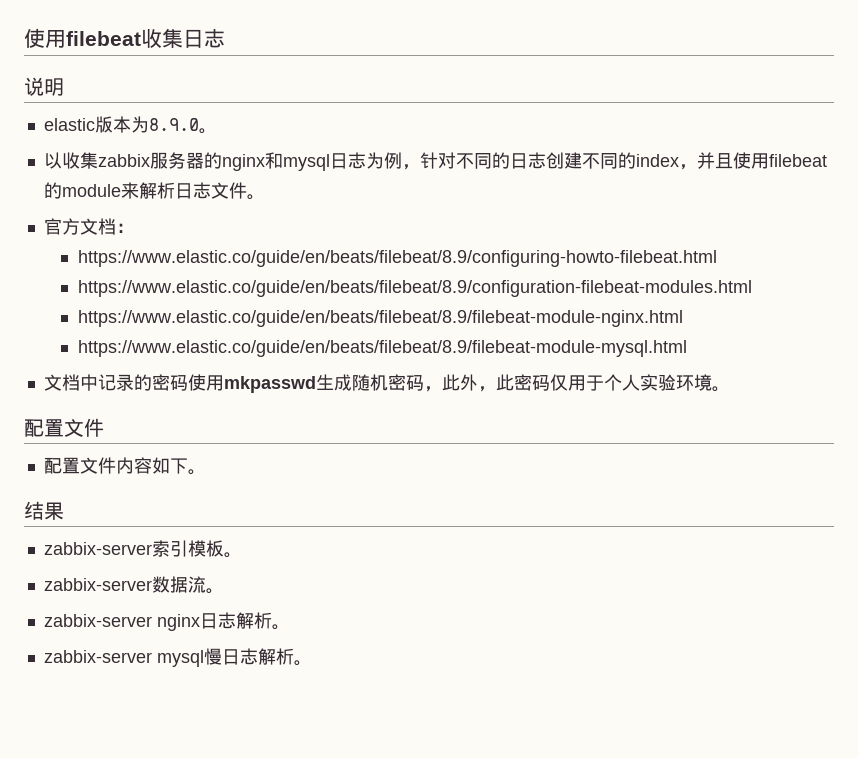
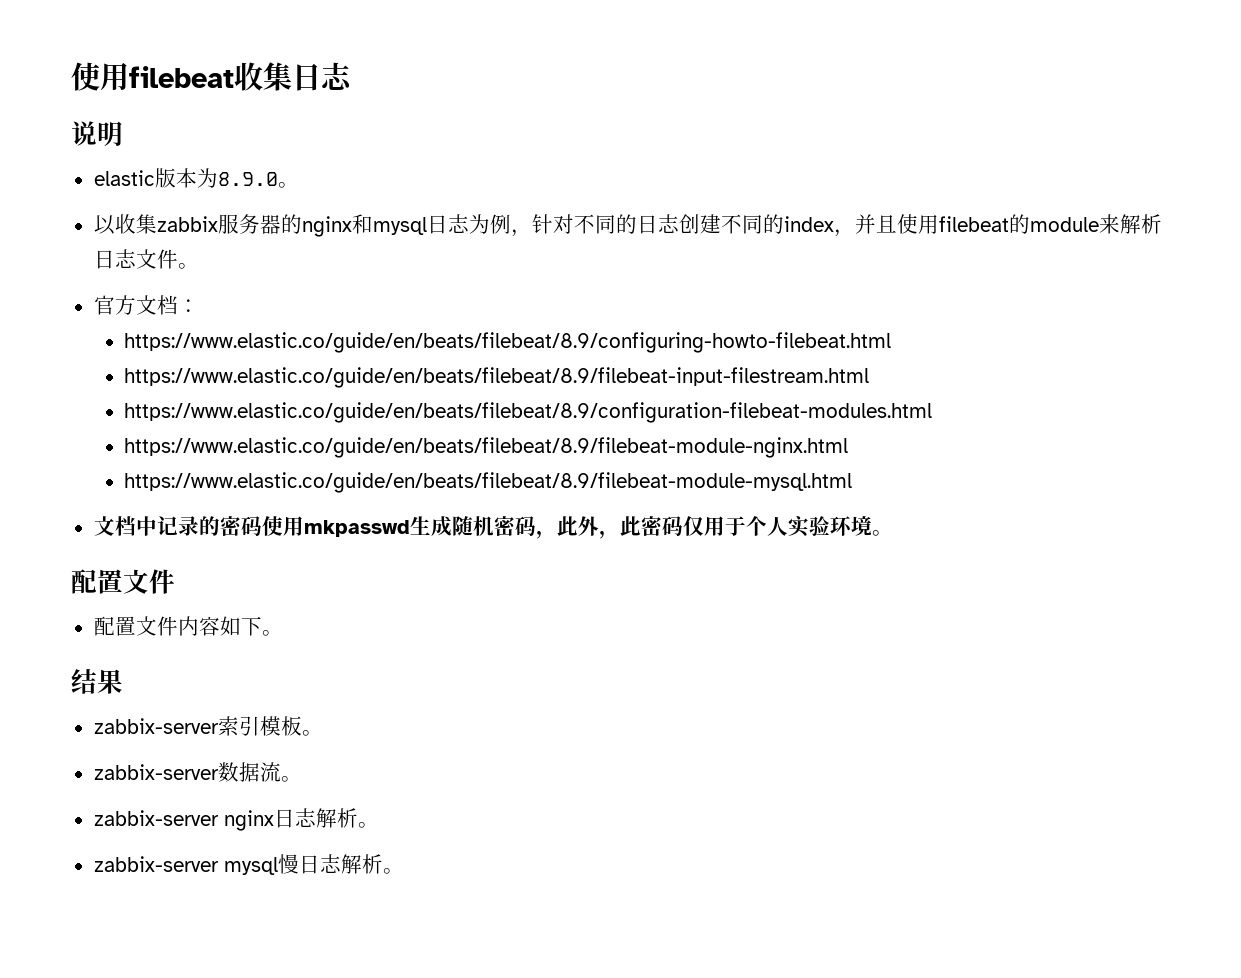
+ https://www.elastic.co/guide/en/beats/filebeat/8.9/filebeat-input-filestream.html

